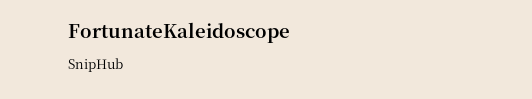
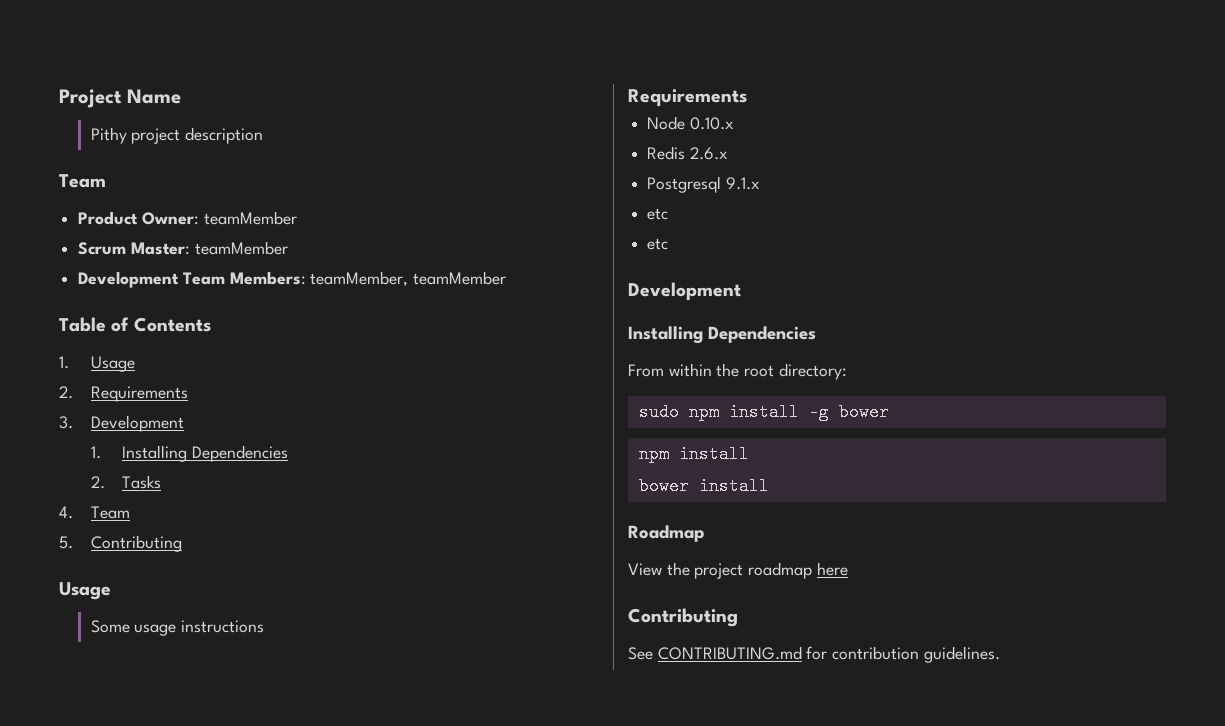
- FortunateKaleidoscope
- SnipHub
+ Project Name
+ Pithy project description
+ Team
+ Product Owner: teamMember
+ Scrum Master: teamMember
+ Development Team Members: teamMember, teamMember
+ Table of Contents
+ 1. Usage
+ 2. Requirements
+ 3. Development
+ 1. Installing Dependencies
+ 2. Tasks
+ 4. Team
+ 5. Contributing
+ Usage
+ Some usage instructions
+ Requirements
+ Node 0.10.x
+ Redis 2.6.x
+ Postgresql 9.1.x
+ etc
+ etc
+ Development
+ Installing Dependencies
+ From within the root directory:
+ sudo npm install -g bower
+ npm install
+ bower install
+ Roadmap
+ View the project roadmap here
+ Contributing
+ See CONTRIBUTING.md for contribution guidelines.

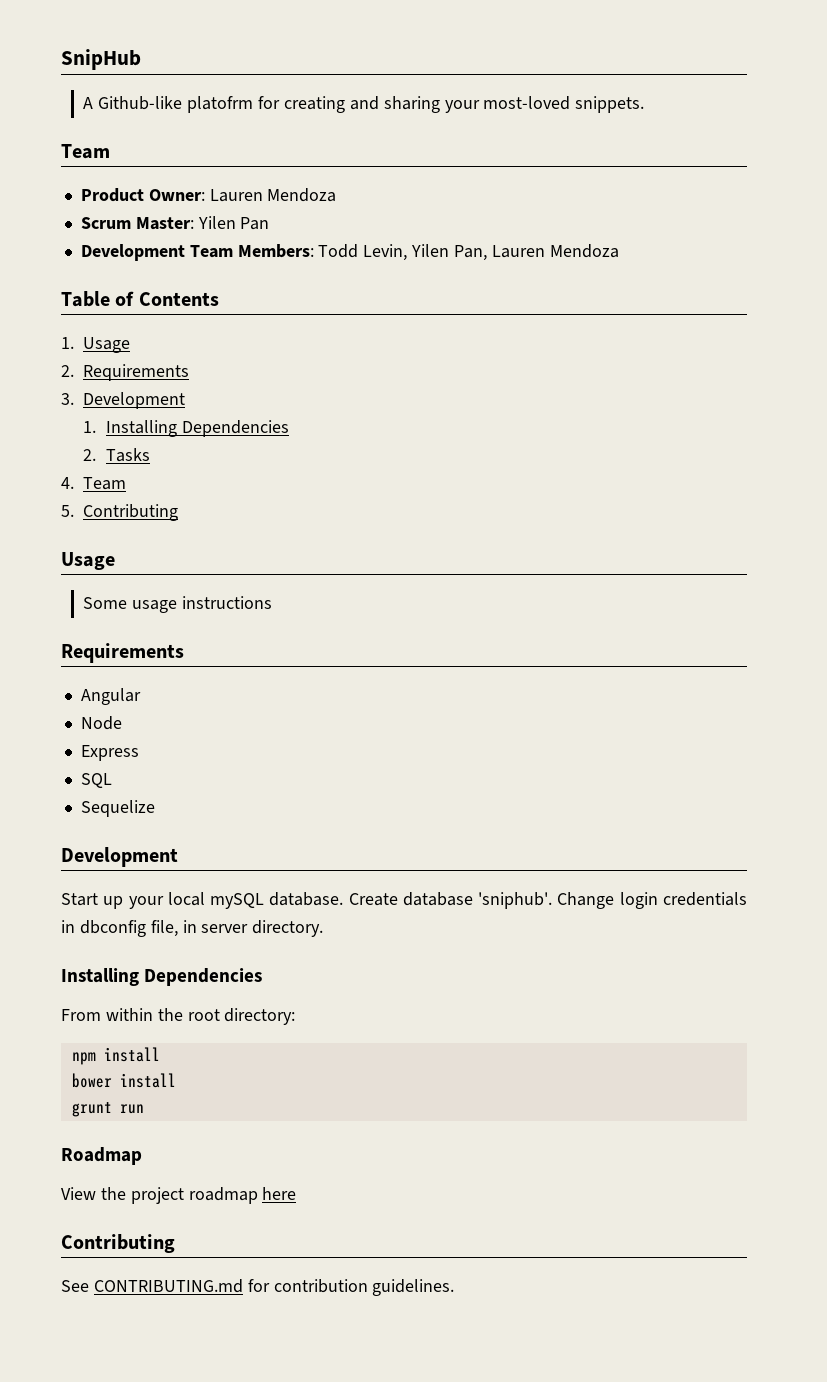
- Project Name
- Pithy project description
+ SnipHub
+ A Github-like platofrm for creating and sharing your most-loved snippets.
- Product Owner: teamMember
+ Product Owner: Lauren Mendoza
- Scrum Master: teamMember
+ Scrum Master: Yilen Pan
- Development Team Members: teamMember, teamMember
+ Development Team Members: Todd Levin, Yilen Pan, Lauren Mendoza
+ Angular
- Node 0.10.x
- Redis 2.6.x
- Postgresql 9.1.x
- etc
- etc
+ Node
+ Express
+ SQL
+ Sequelize
  Development
+ Start up your local mySQL database. Create database 'sniphub'. Change login credentials in dbconfig file, in server directory.
- sudo npm install -g bower
+ grunt run

